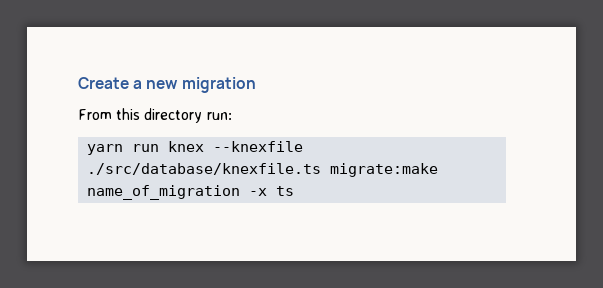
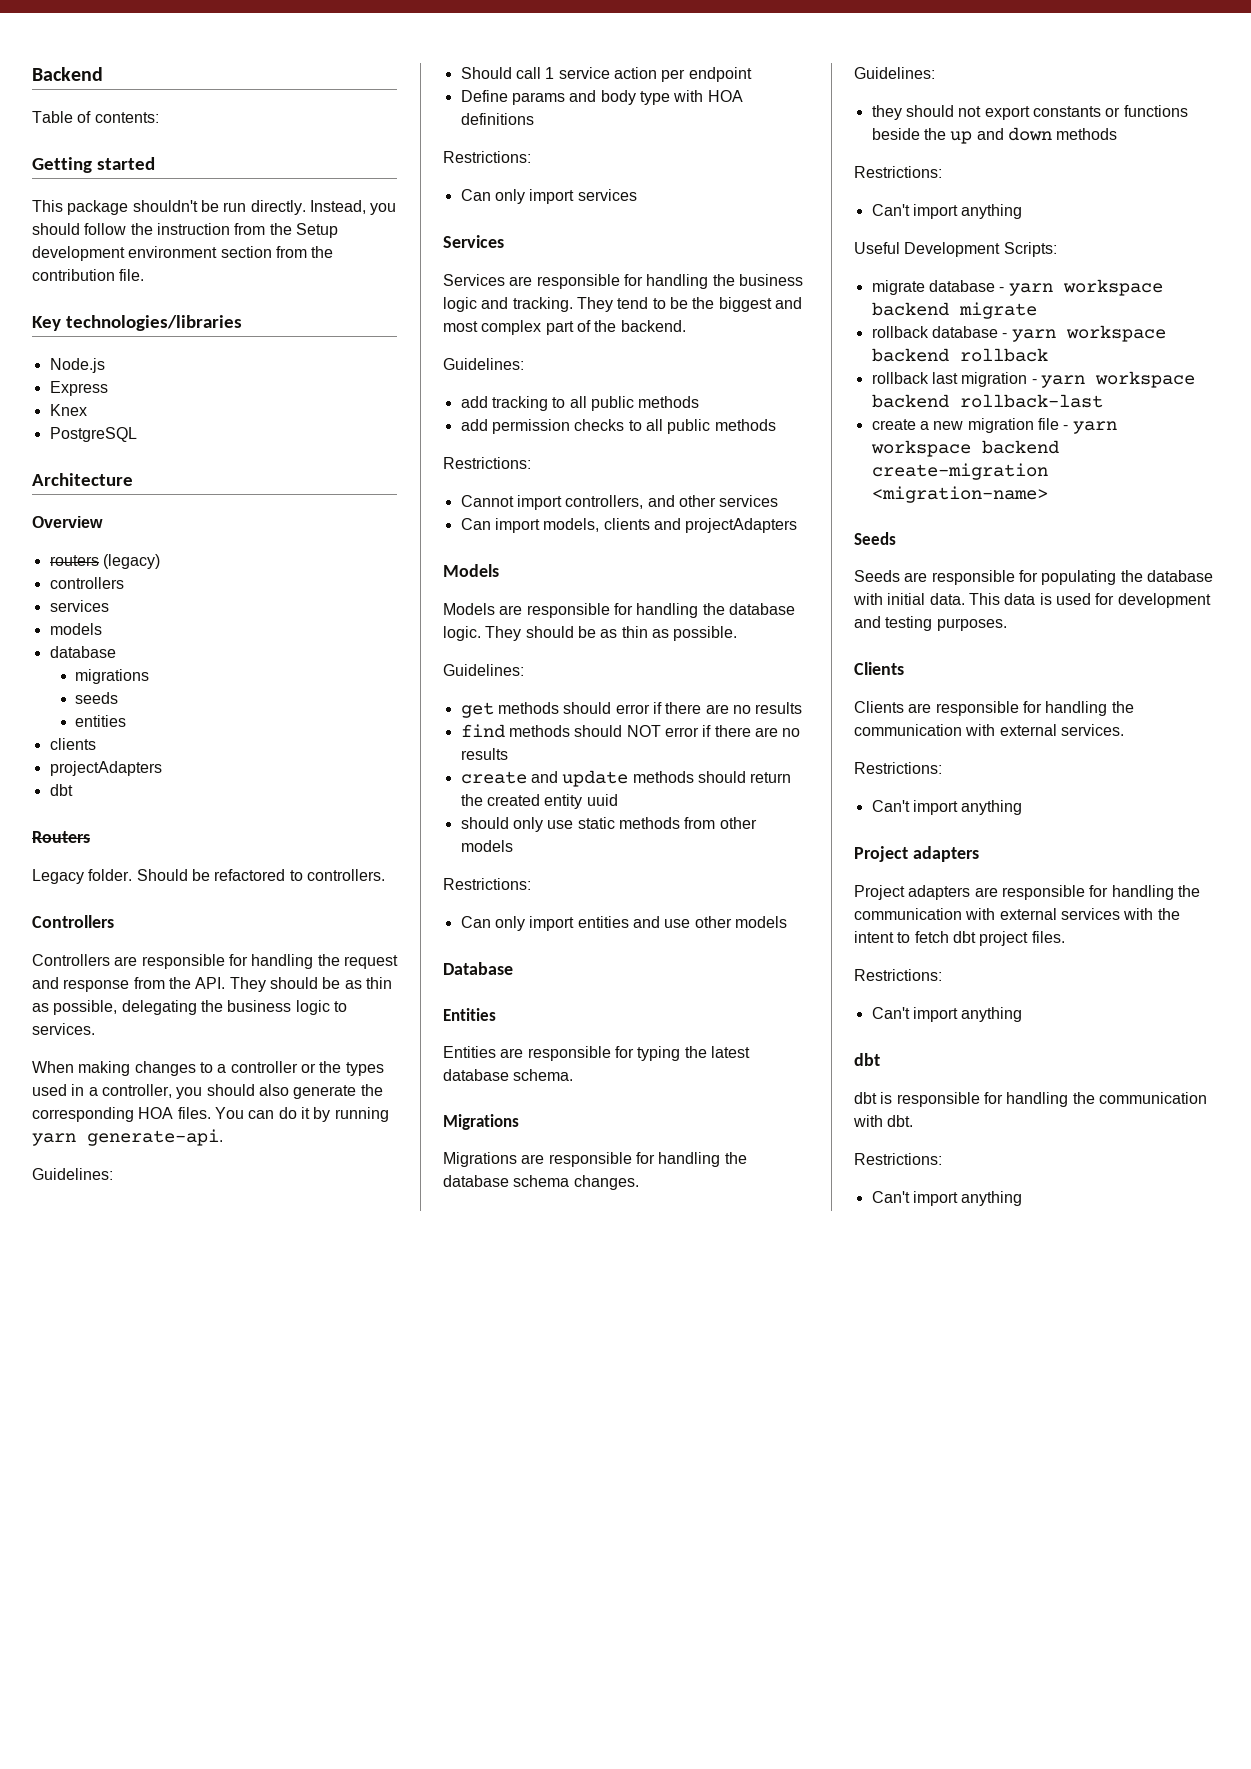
- Create a new migration
- From this directory run:
- yarn run knex --knexfile ./src/database/knexfile.ts migrate:make name_of_migration -x ts
+ Backend
+ Table of contents:
+ Getting started
+ This package shouldn't be run directly. Instead, you should follow the instruction from the Setup development environment section from the contribution file.
+ Key technologies/libraries
+ Node.js
+ Express
+ Knex
+ PostgreSQL
+ Architecture
+ Overview
+ routers (legacy)
+ controllers
+ services
+ models
+ database
+ migrations
+ seeds
+ entities
+ clients
+ projectAdapters
+ dbt
+ Routers
+ Legacy folder. Should be refactored to controllers.
+ Controllers
+ Controllers are responsible for handling the request and response from the API. They should be as thin as possible, delegating the business logic to services.
+ When making changes to a controller or the types used in a controller, you should also generate the corresponding HOA files. You can do it by running yarn generate-api.
+ Guidelines:
+ Should call 1 service action per endpoint
+ Define params and body type with HOA definitions
+ Restrictions:
+ Can only import services
+ Services
+ Services are responsible for handling the business logic and tracking. They tend to be the biggest and most complex part of the backend.
+ Guidelines:
+ add tracking to all public methods
+ add permission checks to all public methods
+ Restrictions:
+ Cannot import controllers, and other services
+ Can import models, clients and projectAdapters
+ Models
+ Models are responsible for handling the database logic. They should be as thin as possible.
+ Guidelines:
+ get methods should error if there are no results
+ find methods should NOT error if there are no results
+ create and update methods should return the created entity uuid
+ should only use static methods from other models
+ Restrictions:
+ Can only import entities and use other models
+ Database
+ Entities
+ Entities are responsible for typing the latest database schema.
+ Migrations
+ Migrations are responsible for handling the database schema changes.
+ Guidelines:
+ they should not export constants or functions beside the up and down methods
+ Restrictions:
+ Can't import anything
+ Useful Development Scripts:
+ migrate database - yarn workspace backend migrate
+ rollback database - yarn workspace backend rollback
+ rollback last migration - yarn workspace backend rollback-last
+ create a new migration file - yarn workspace backend create-migration <migration-name>
+ Seeds
+ Seeds are responsible for populating the database with initial data. This data is used for development and testing purposes.
+ Clients
+ Clients are responsible for handling the communication with external services.
+ Restrictions:
+ Can't import anything
+ Project adapters
+ Project adapters are responsible for handling the communication with external services with the intent to fetch dbt project files.
+ Restrictions:
+ Can't import anything
+ dbt
+ dbt is responsible for handling the communication with dbt.
+ Restrictions:
+ Can't import anything

